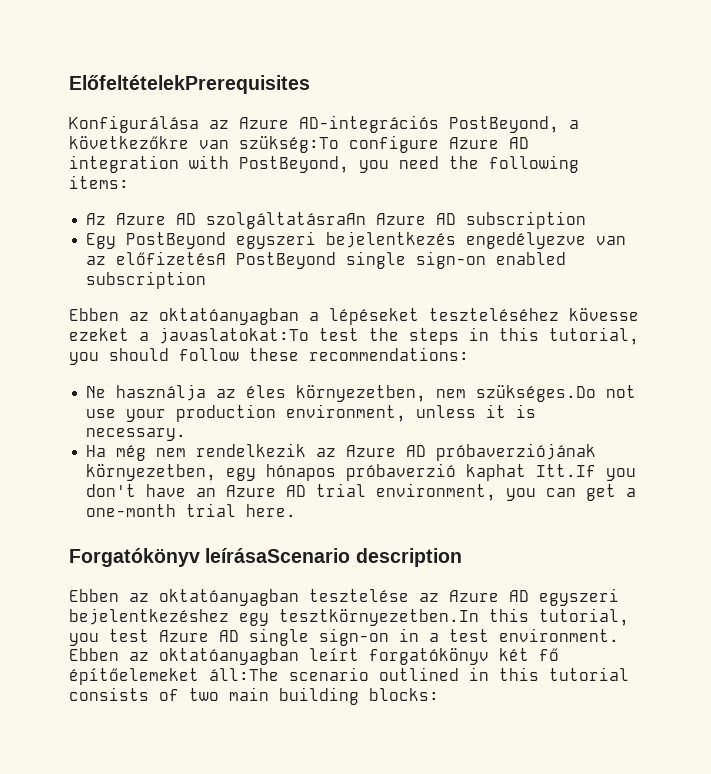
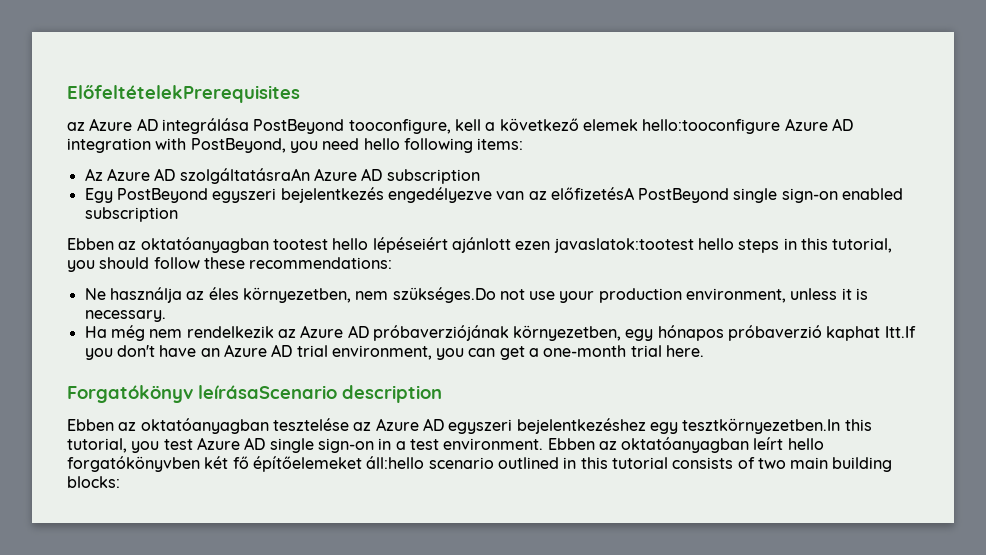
- Konfigurálása az Azure AD-integrációs PostBeyond, a következőkre van szükség:To configure Azure AD integration with PostBeyond, you need the following items:
+ az Azure AD integrálása PostBeyond tooconfigure, kell a következő elemek hello:tooconfigure Azure AD integration with PostBeyond, you need hello following items:
- Ebben az oktatóanyagban a lépéseket teszteléséhez kövesse ezeket a javaslatokat:To test the steps in this tutorial, you should follow these recommendations:
+ Ebben az oktatóanyagban tootest hello lépéseiért ajánlott ezen javaslatok:tootest hello steps in this tutorial, you should follow these recommendations:
- Ebben az oktatóanyagban leírt forgatókönyv két fő építőelemeket áll:The scenario outlined in this tutorial consists of two main building blocks:
+ Ebben az oktatóanyagban leírt hello forgatókönyvben két fő építőelemeket áll:hello scenario outlined in this tutorial consists of two main building blocks:

